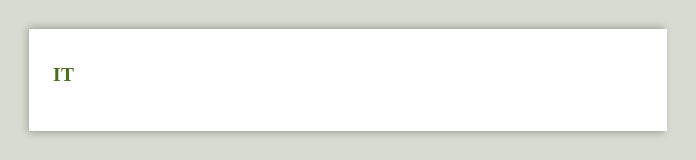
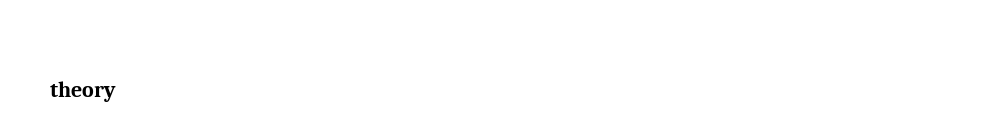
- IT
+ theory

